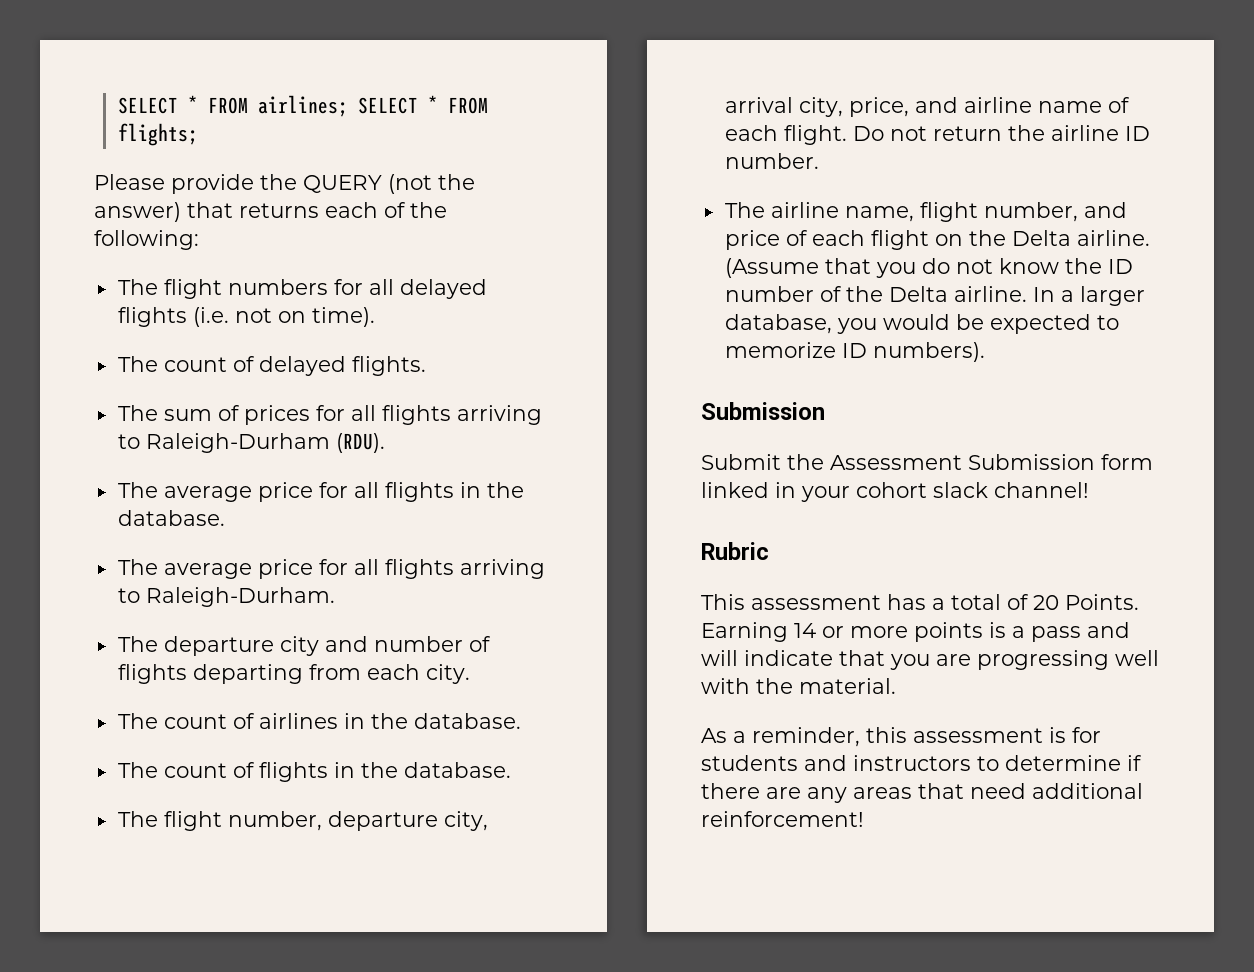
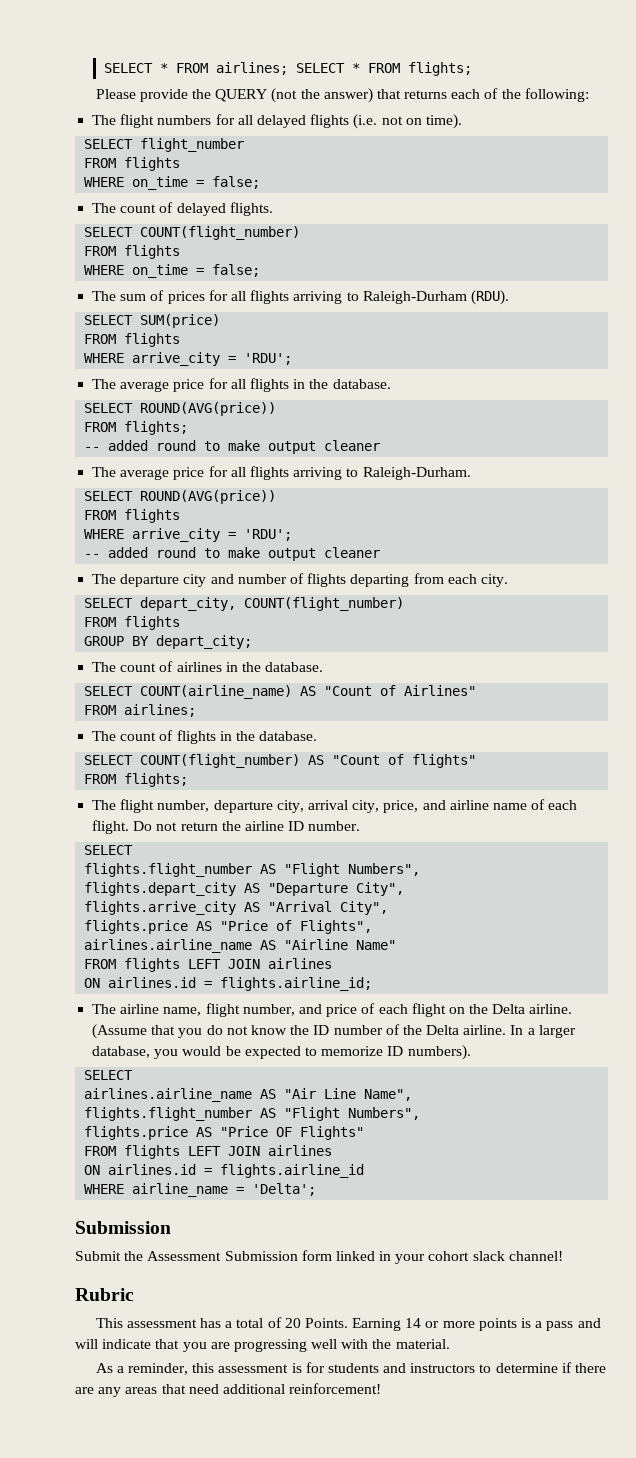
+ SELECT flight_number
+ FROM flights
+ WHERE on_time = false;
  The count of delayed flights.
+ SELECT COUNT(flight_number)
+ FROM flights
+ WHERE on_time = false;
+ SELECT SUM(price)
+ FROM flights
+ WHERE arrive_city = 'RDU';
  The average price for all flights in the database.
+ SELECT ROUND(AVG(price))
+ FROM flights;
+ -- added round to make output cleaner
  The average price for all flights arriving to Raleigh-Durham.
+ SELECT ROUND(AVG(price))
+ FROM flights
+ WHERE arrive_city = 'RDU';
+ -- added round to make output cleaner
+ SELECT depart_city, COUNT(flight_number)
+ FROM flights
+ GROUP BY depart_city;
+ SELECT COUNT(airline_name) AS "Count of Airlines"
+ FROM airlines;
+ SELECT COUNT(flight_number) AS "Count of flights"
+ FROM flights;
  Do not return the airline ID number.
+ SELECT
+ flights.flight_number AS "Flight Numbers",
+ flights.depart_city AS "Departure City",
+ flights.arrive_city AS "Arrival City",
+ flights.price AS "Price of Flights",
+ airlines.airline_name AS "Airline Name"
+ FROM flights LEFT JOIN airlines
+ ON airlines.id = flights.airline_id;
  In a larger database, you would be expected to memorize ID numbers).
+ SELECT
+ airlines.airline_name AS "Air Line Name",
+ flights.flight_number AS "Flight Numbers",
+ flights.price AS "Price OF Flights"
+ FROM flights LEFT JOIN airlines
+ ON airlines.id = flights.airline_id
+ WHERE airline_name = 'Delta';

